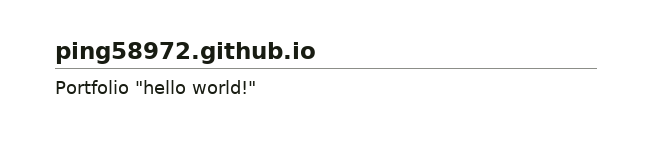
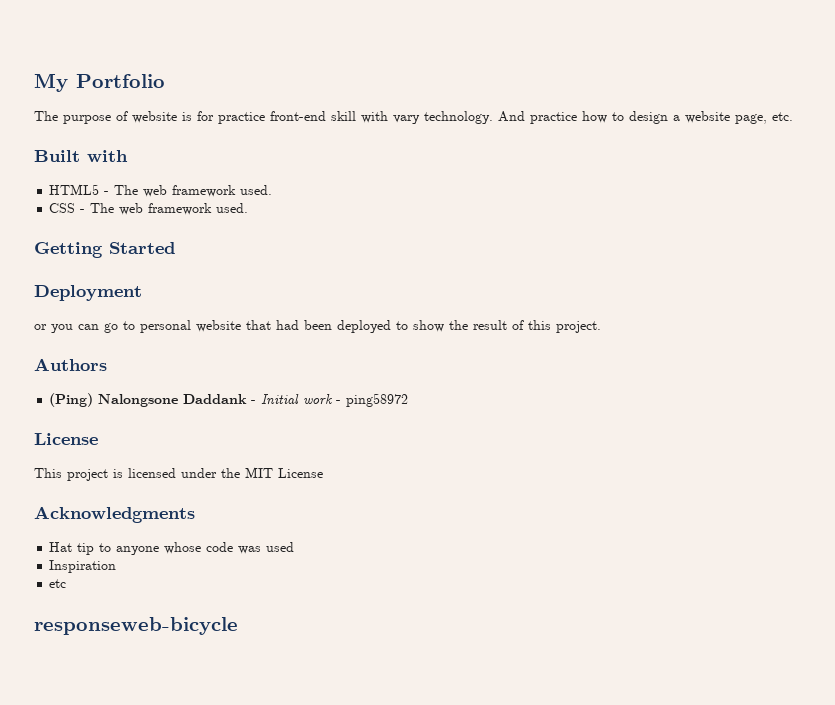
- ping58972.github.io
- Portfolio "hello world!"
+ My Portfolio
+ The purpose of website is for practice front-end skill with vary technology. And practice how to design a website page, etc.
+ Built with
+ HTML5 - The web framework used.
+ CSS - The web framework used.
+ Getting Started
+ Deployment
+ or you can go to personal website that had been deployed to show the result of this project.
+ Authors
+ (Ping) Nalongsone Daddank - Initial work - ping58972
+ License
+ This project is licensed under the MIT License
+ Acknowledgments
+ Hat tip to anyone whose code was used
+ Inspiration
+ etc
+ responseweb-bicycle

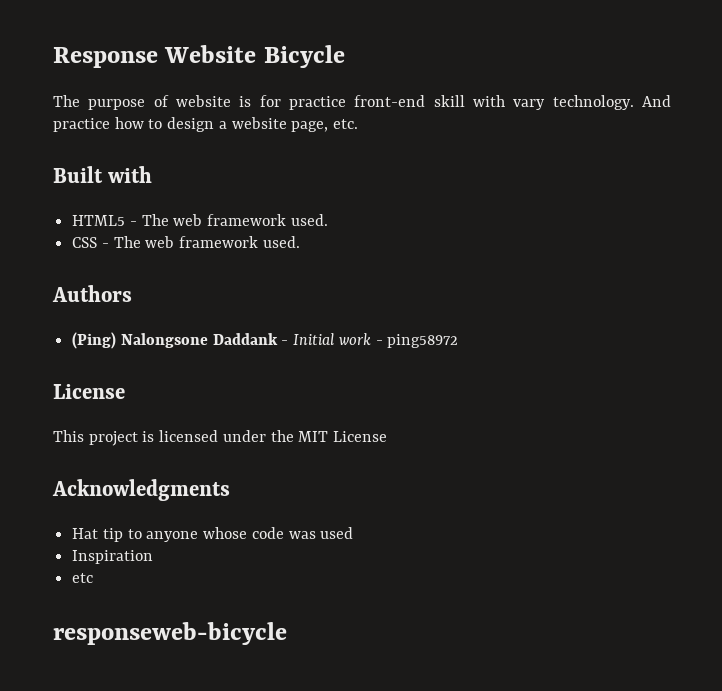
- My Portfolio
+ Response Website Bicycle
- Getting Started
- Deployment
- or you can go to personal website that had been deployed to show the result of this project.

